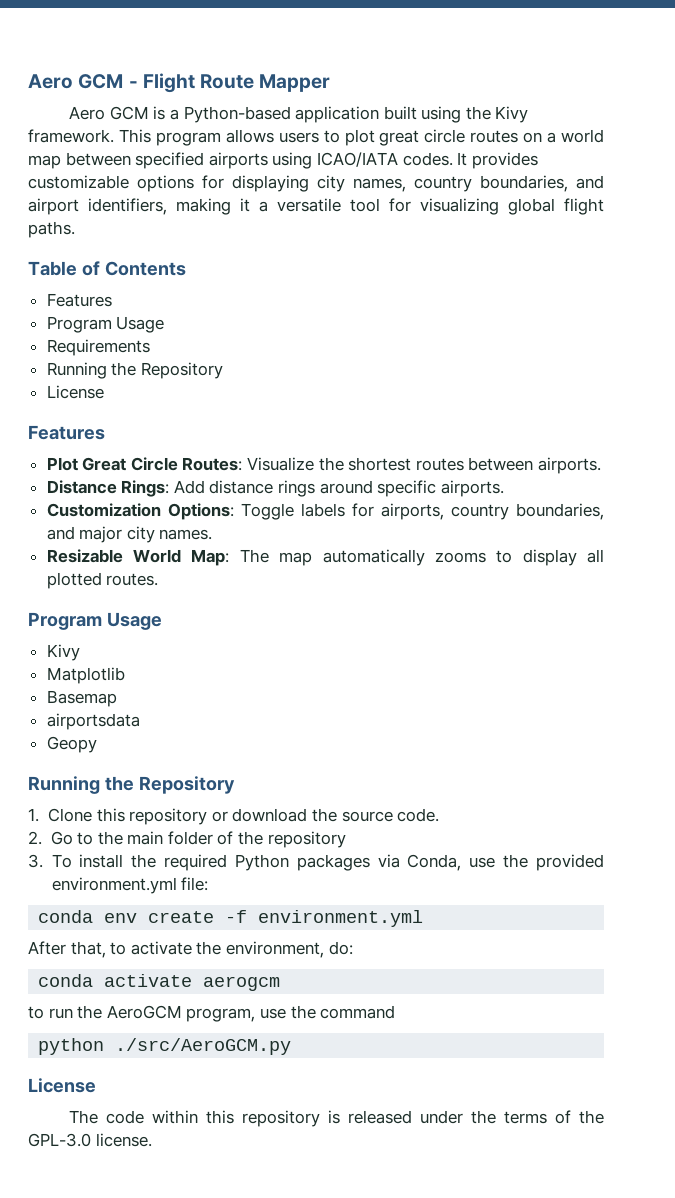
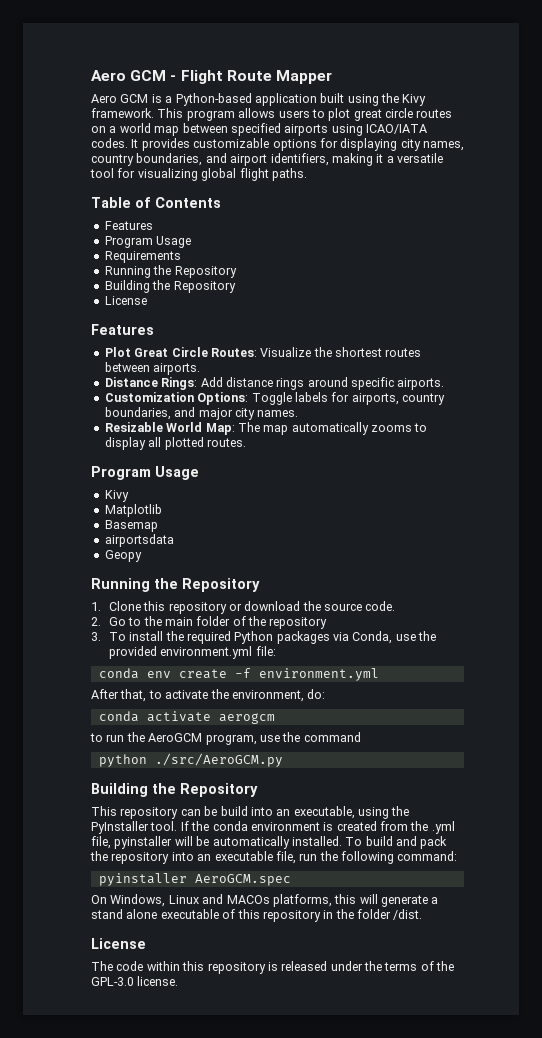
  Requirements
  Running the Repository
+ Building the Repository
  python ./src/AeroGCM.py
+ Building the Repository
+ This repository can be build into an executable, using the PyInstaller tool. If the conda environment is created from the .yml file, pyinstaller will be automatically installed. To build and pack the repository into an executable file, run the following command:
+ pyinstaller AeroGCM.spec
+ On Windows, Linux and MACOs platforms, this will generate a stand alone executable of this repository in the folder /dist.

